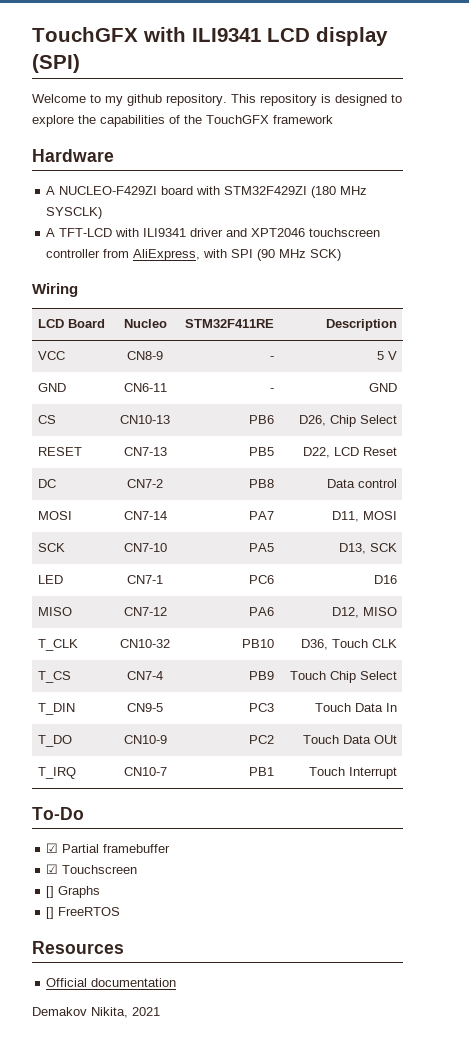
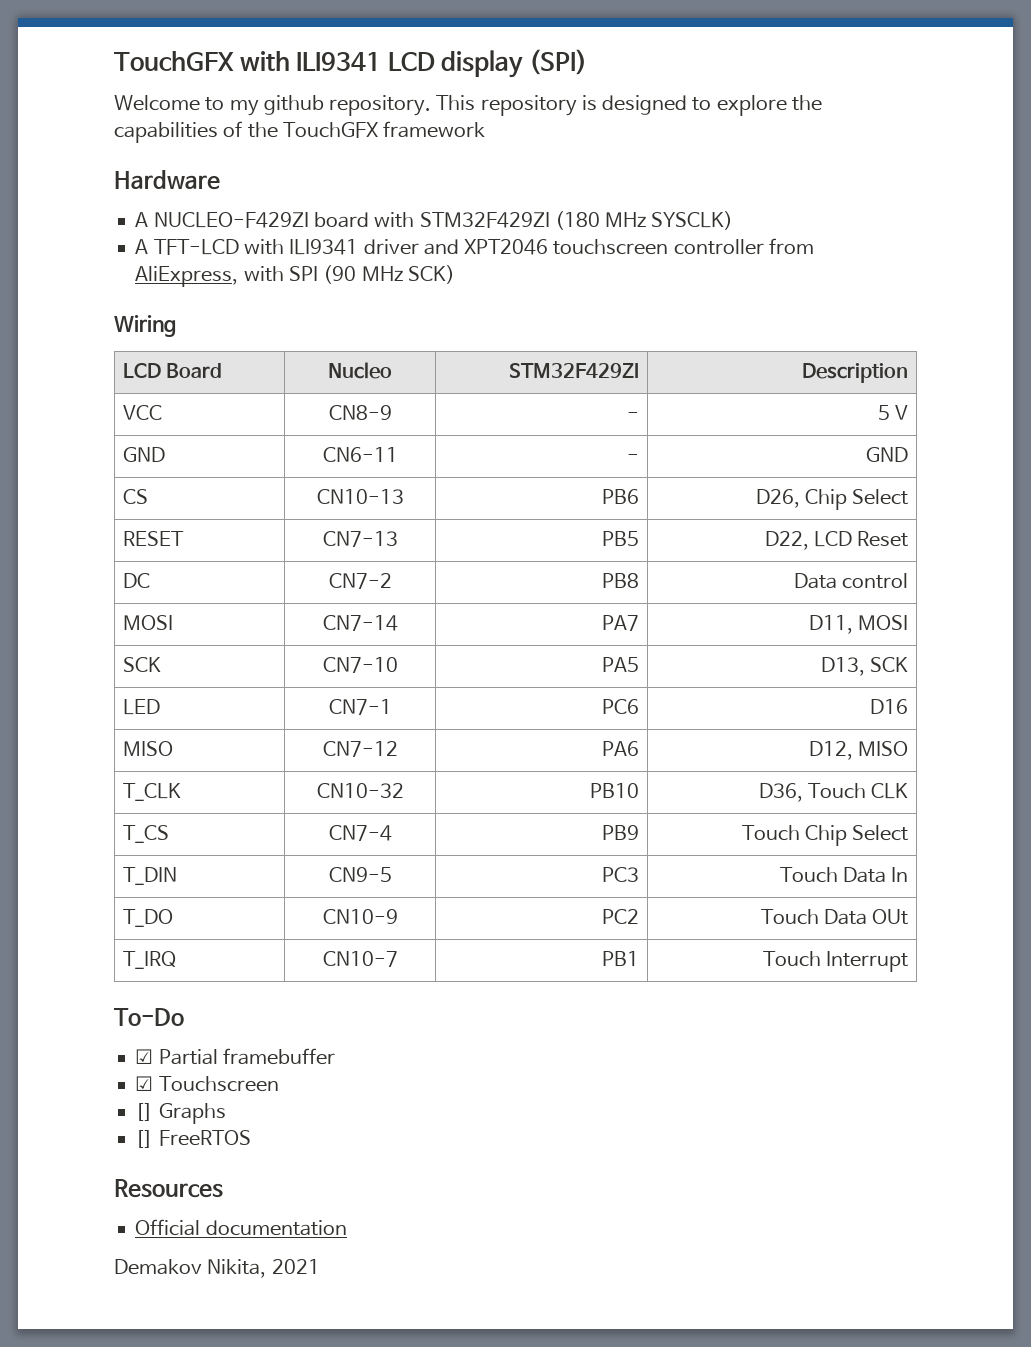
- LCD Board | Nucleo | STM32F411RE | Description
+ LCD Board | Nucleo | STM32F429ZI | Description

